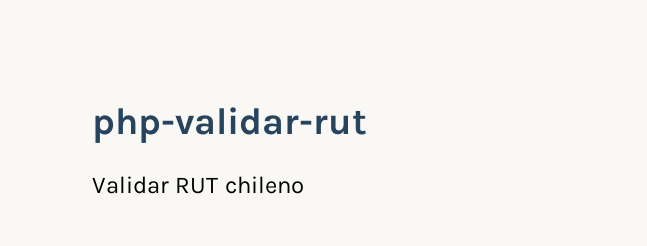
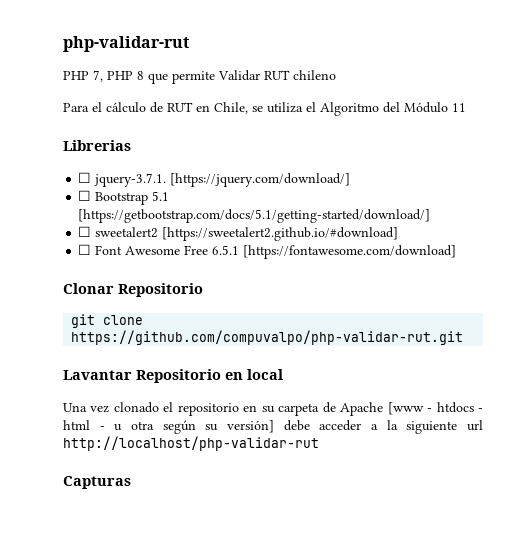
- Validar RUT chileno
+ PHP 7, PHP 8 que permite Validar RUT chileno
+ Para el cálculo de RUT en Chile, se utiliza el Algoritmo del Módulo 11
+ Librerias
+ ☐ jquery-3.7.1. [https://jquery.com/download/]
+ ☐ Bootstrap 5.1 [https://getbootstrap.com/docs/5.1/getting-started/download/]
+ ☐ sweetalert2 [https://sweetalert2.github.io/#download]
+ ☐ Font Awesome Free 6.5.1 [https://fontawesome.com/download]
+ Clonar Repositorio
+ git clone https://github.com/compuvalpo/php-validar-rut.git
+ Lavantar Repositorio en local
+ Una vez clonado el repositorio en su carpeta de Apache [www - htdocs - html - u otra según su versión] debe acceder a la siguiente url http://localhost/php-validar-rut
+ Capturas

